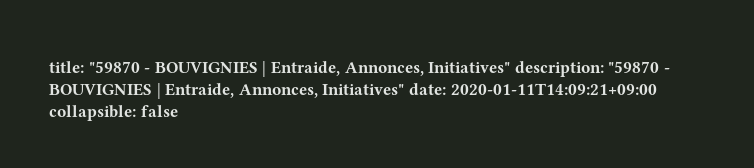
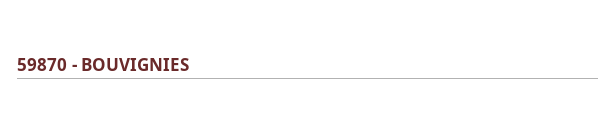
- title: "59870 - BOUVIGNIES | Entraide, Annonces, Initiatives" description: "59870 - BOUVIGNIES | Entraide, Annonces, Initiatives" date: 2020-01-11T14:09:21+09:00 collapsible: false
+ 59870 - BOUVIGNIES

